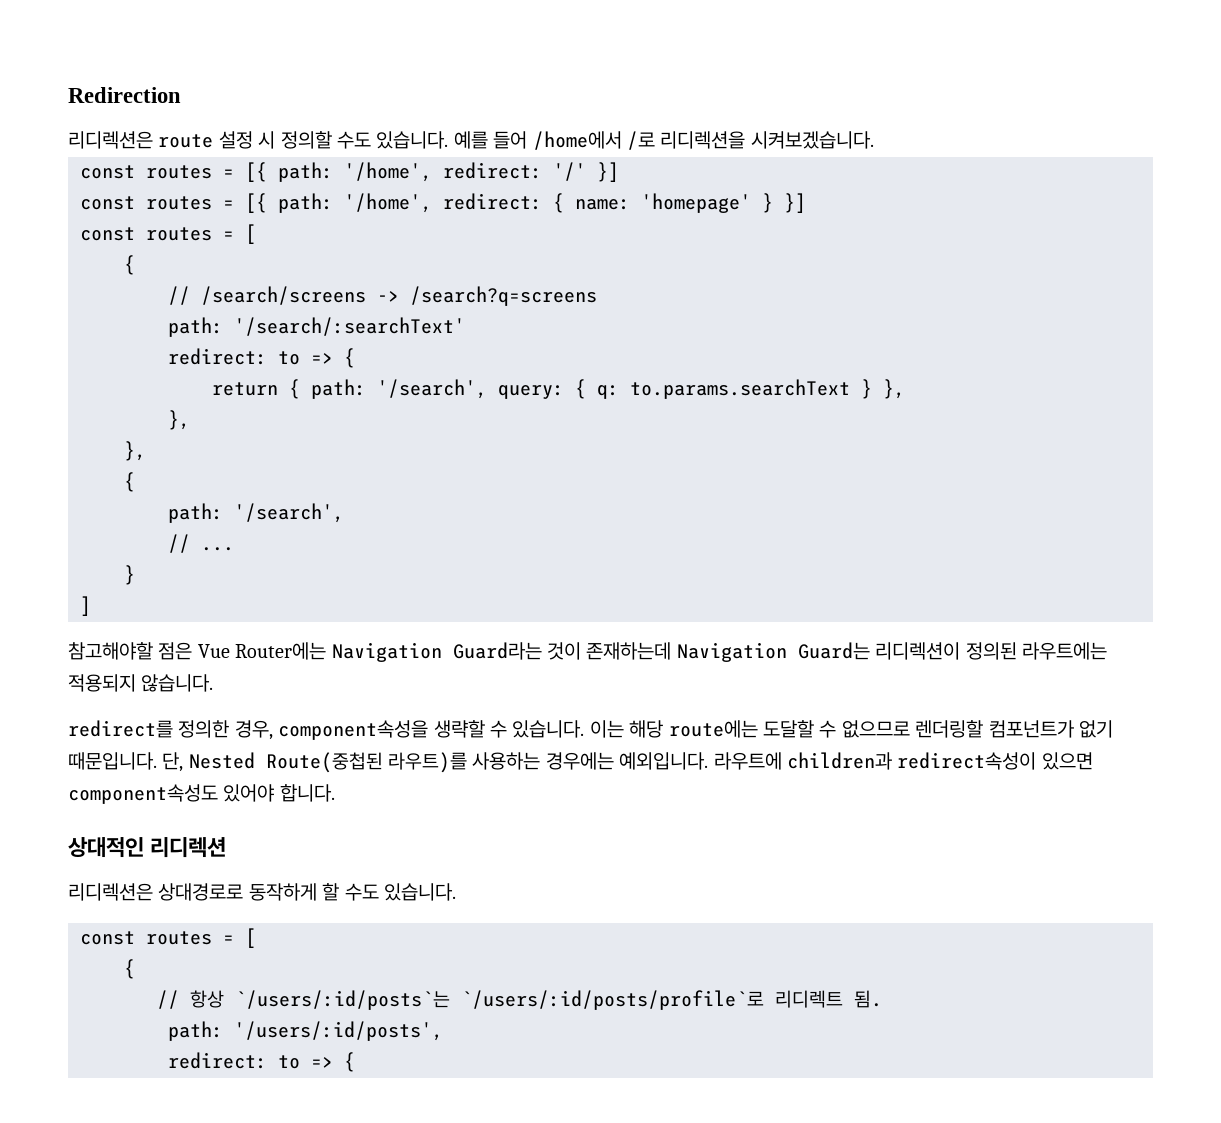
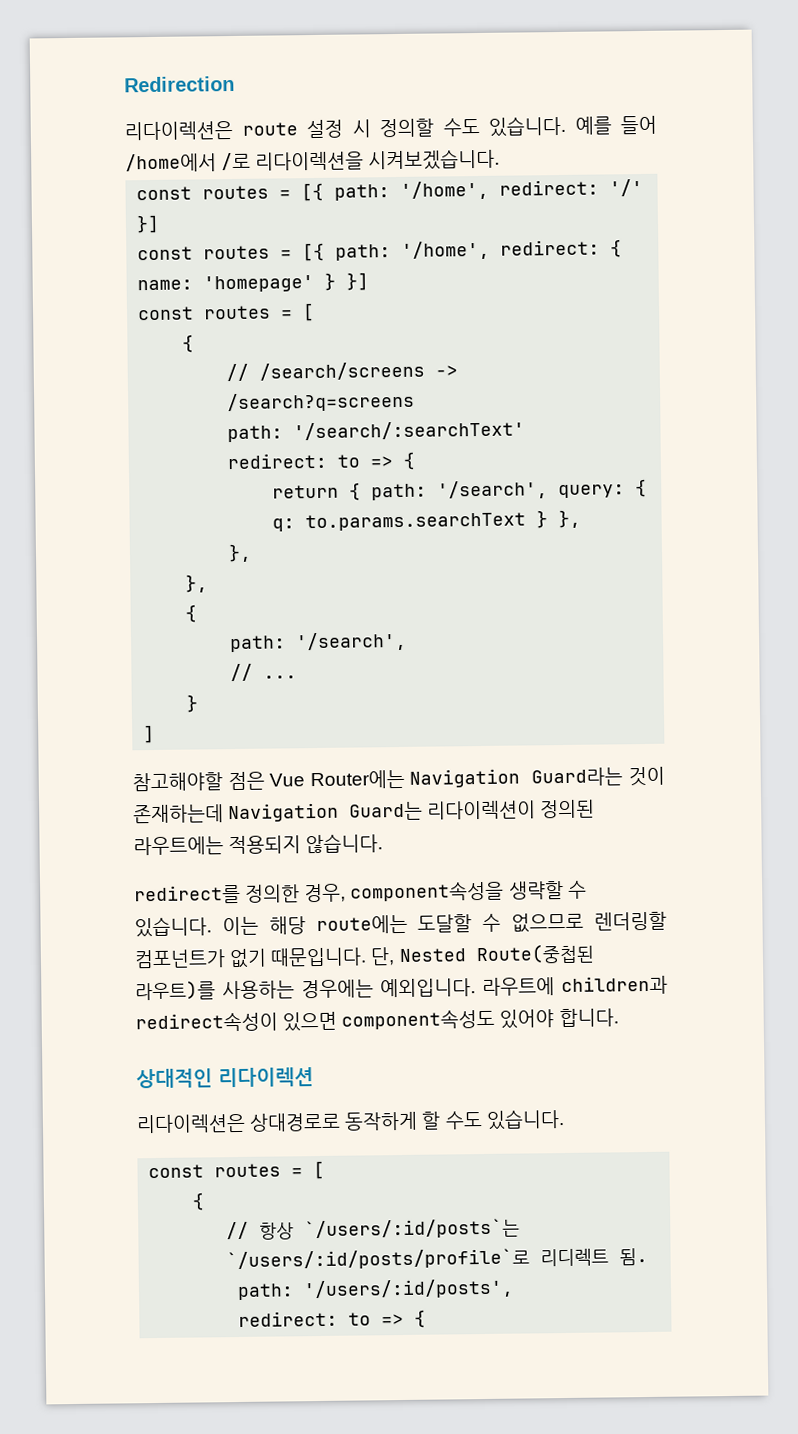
- 리디렉션은 route 설정 시 정의할 수도 있습니다.
+ 리다이렉션은 route 설정 시 정의할 수도 있습니다.
- 예를 들어 /home에서 /로 리디렉션을 시켜보겠습니다.
+ 예를 들어 /home에서 /로 리다이렉션을 시켜보겠습니다.
- 참고해야할 점은 Vue Router에는 Navigation Guard라는 것이 존재하는데 Navigation Guard는 리디렉션이 정의된 라우트에는 적용되지 않습니다.
+ 참고해야할 점은 Vue Router에는 Navigation Guard라는 것이 존재하는데 Navigation Guard는 리다이렉션이 정의된 라우트에는 적용되지 않습니다.
- 상대적인 리디렉션
- 리디렉션은 상대경로로 동작하게 할 수도 있습니다.
+ 상대적인 리다이렉션
+ 리다이렉션은 상대경로로 동작하게 할 수도 있습니다.

